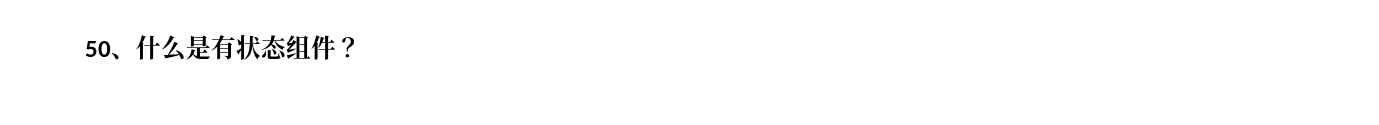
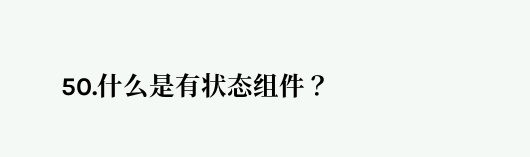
- 50、什么是有状态组件？
+ 50.什么是有状态组件？

